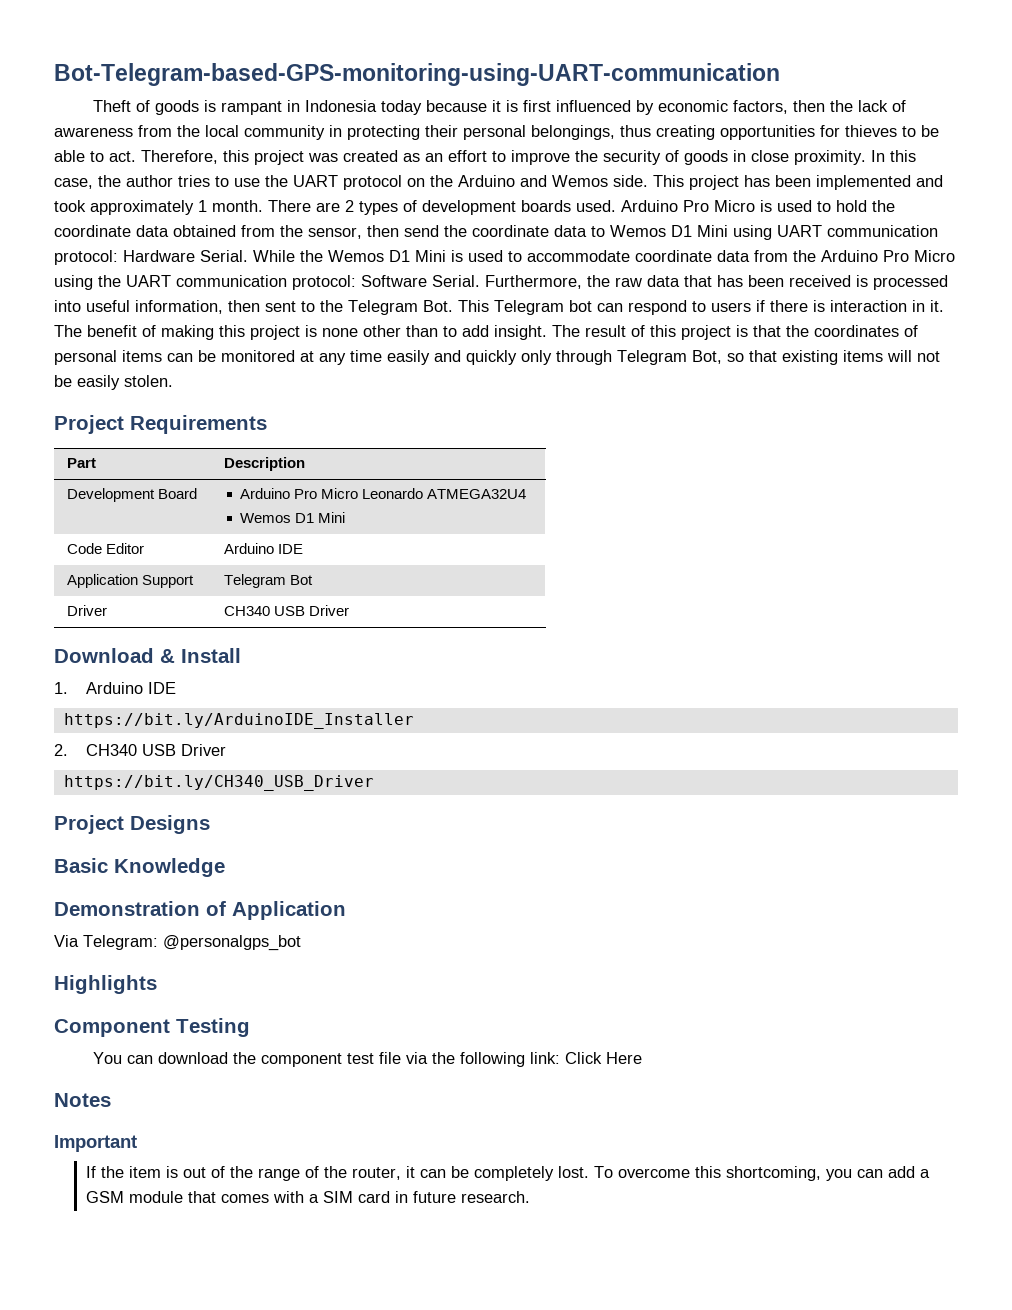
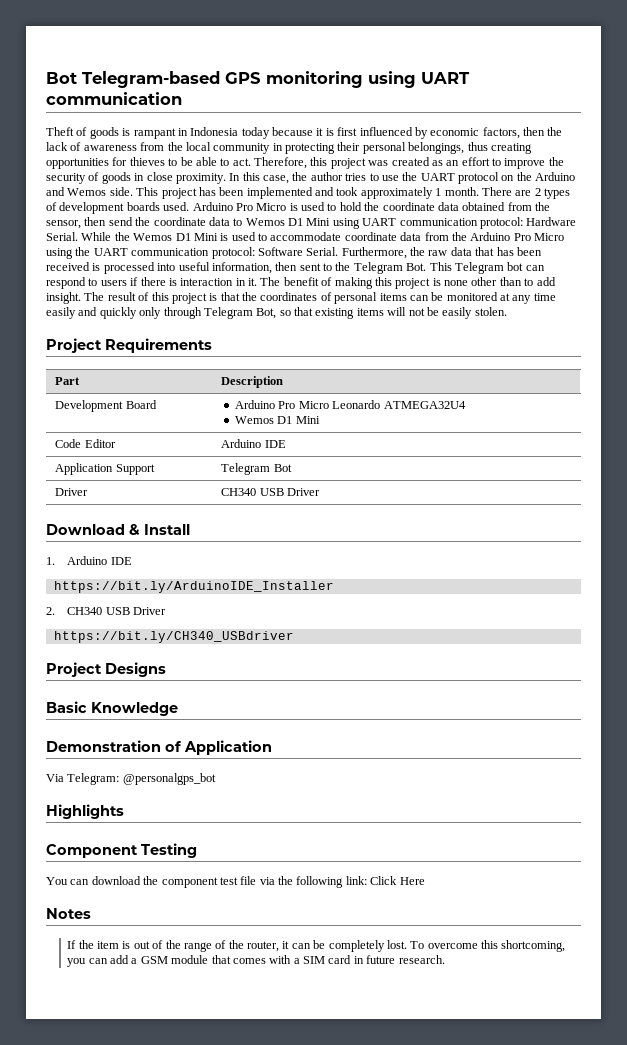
- Bot-Telegram-based-GPS-monitoring-using-UART-communication
+ Bot Telegram-based GPS monitoring using UART communication
- https://bit.ly/CH340_USB_Driver
+ https://bit.ly/CH340_USBdriver
- Important

